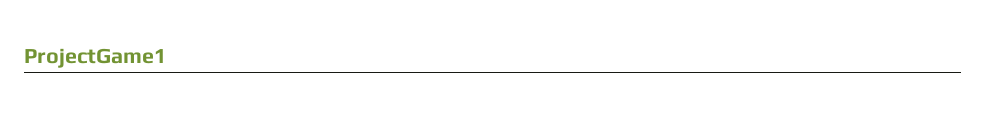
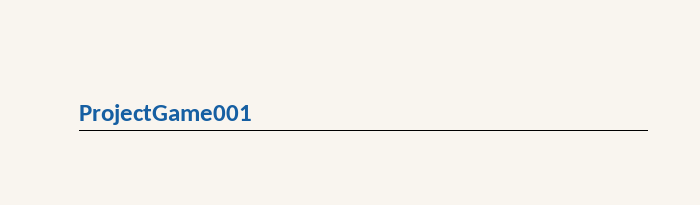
- ProjectGame1
+ ProjectGame001

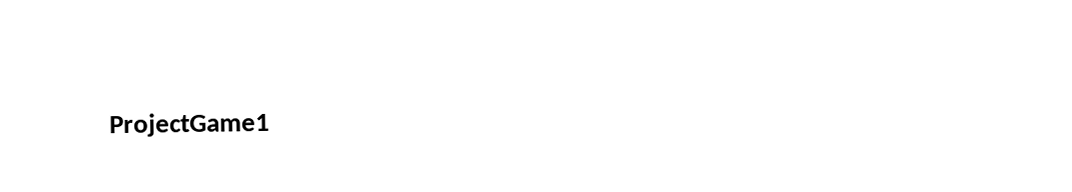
- ProjectGame001
+ ProjectGame1

